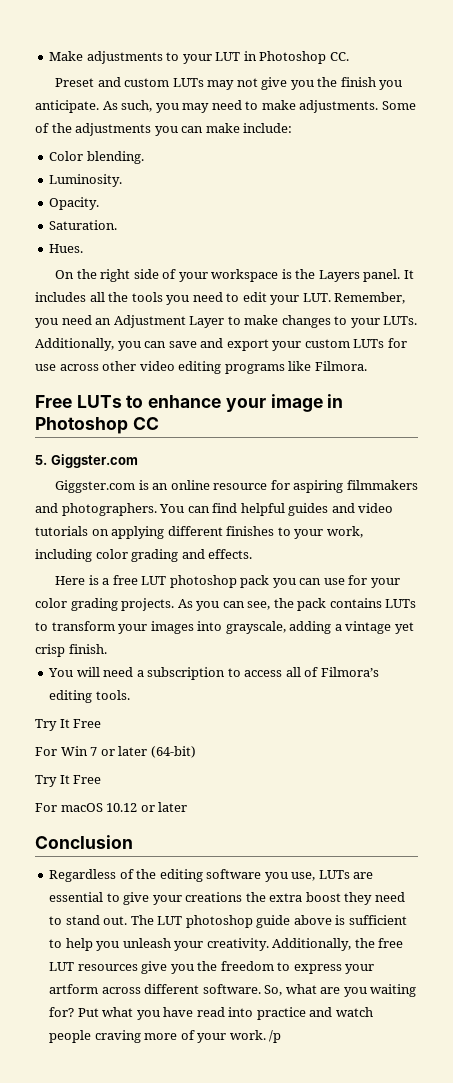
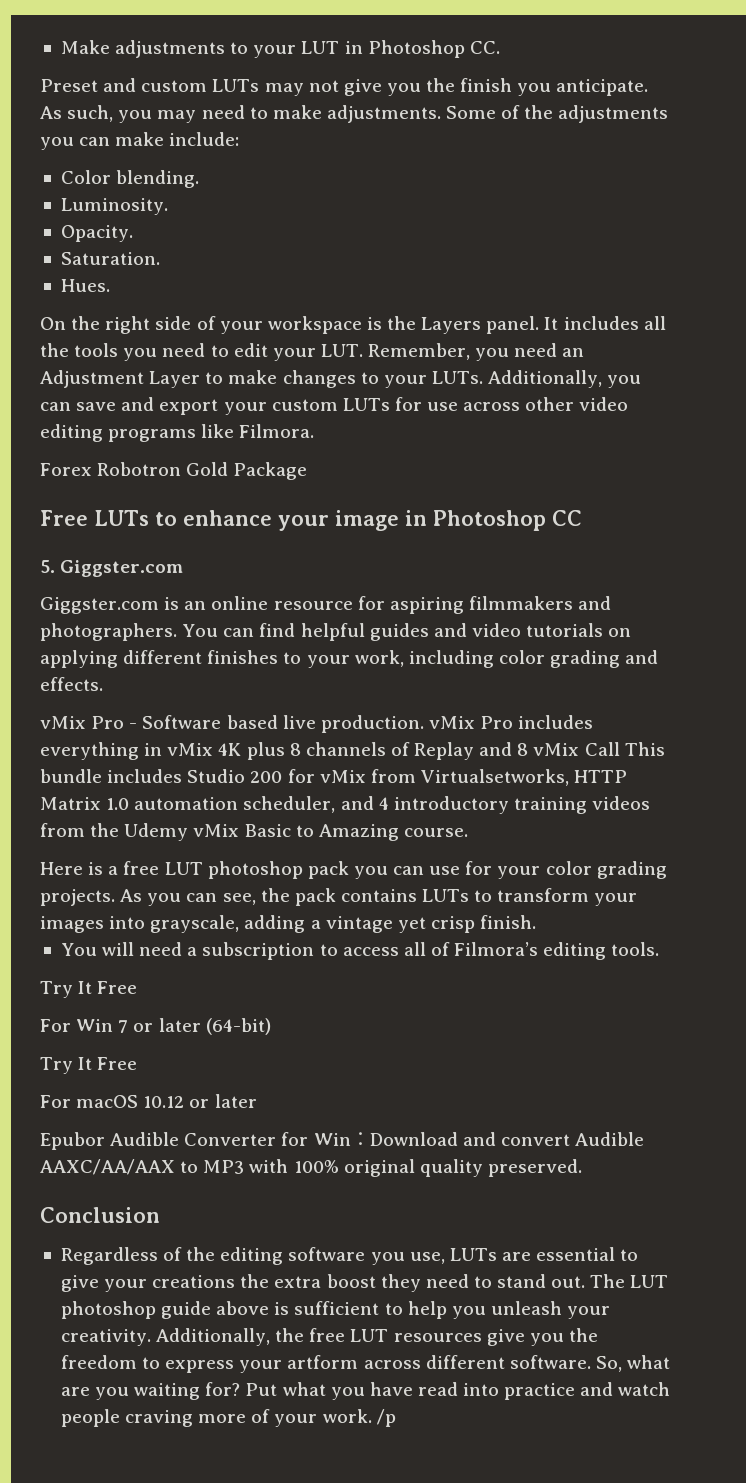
+ Forex Robotron Gold Package
+ vMix Pro - Software based live production. vMix Pro includes everything in vMix 4K plus 8 channels of Replay and 8 vMix Call This bundle includes Studio 200 for vMix from Virtualsetworks, HTTP Matrix 1.0 automation scheduler, and 4 introductory training videos from the Udemy vMix Basic to Amazing course.
+ Epubor Audible Converter for Win：Download and convert Audible AAXC/AA/AAX to MP3 with 100% original quality preserved.

